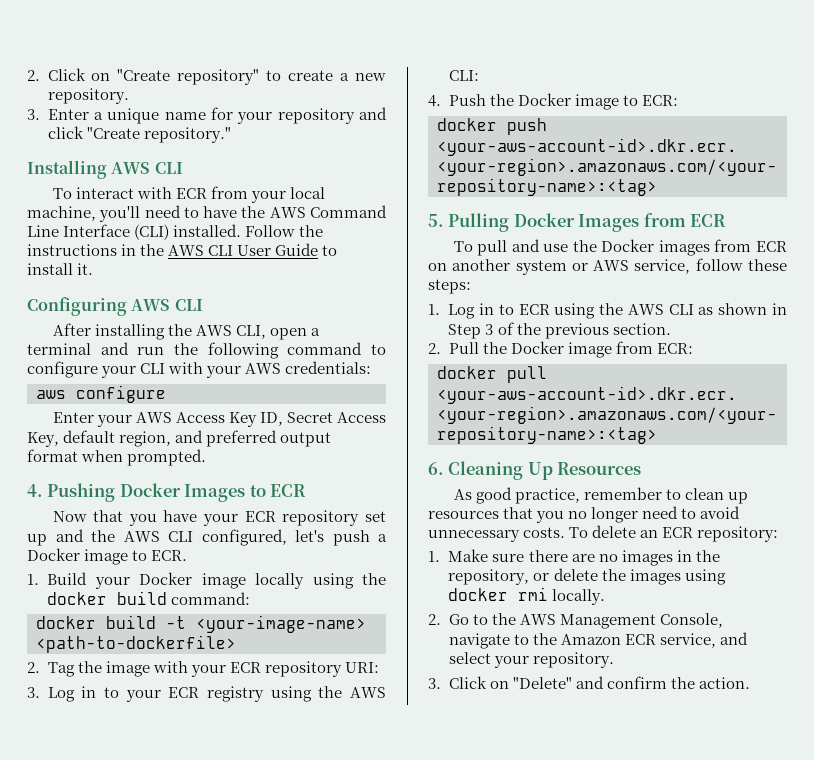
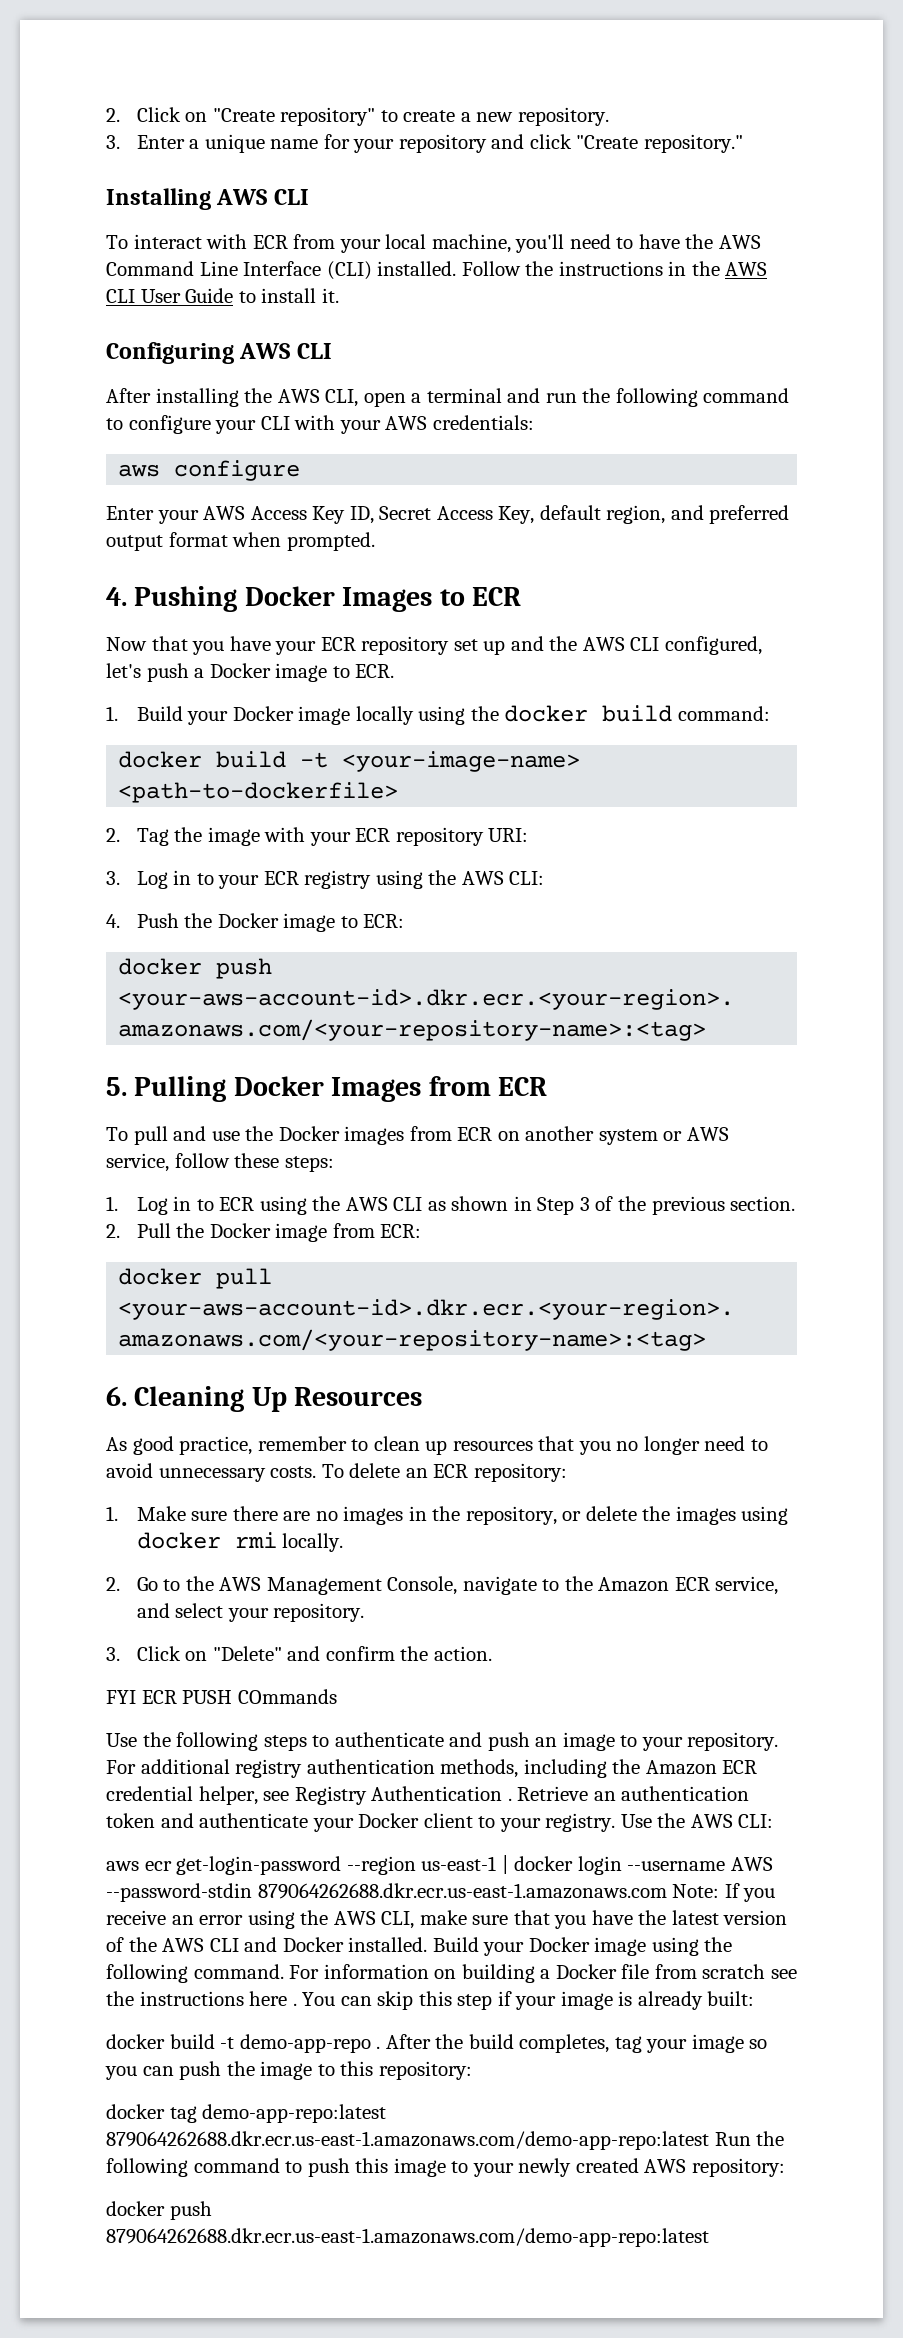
+ FYI ECR PUSH COmmands
+ Use the following steps to authenticate and push an image to your repository. For additional registry authentication methods, including the Amazon ECR credential helper, see Registry Authentication . Retrieve an authentication token and authenticate your Docker client to your registry. Use the AWS CLI:
+ aws ecr get-login-password --region us-east-1 | docker login --username AWS --password-stdin 879064262688.dkr.ecr.us-east-1.amazonaws.com Note: If you receive an error using the AWS CLI, make sure that you have the latest version of the AWS CLI and Docker installed. Build your Docker image using the following command. For information on building a Docker file from scratch see the instructions here . You can skip this step if your image is already built:
+ docker build -t demo-app-repo . After the build completes, tag your image so you can push the image to this repository:
+ docker tag demo-app-repo:latest 879064262688.dkr.ecr.us-east-1.amazonaws.com/demo-app-repo:latest Run the following command to push this image to your newly created AWS repository:
+ docker push 879064262688.dkr.ecr.us-east-1.amazonaws.com/demo-app-repo:latest

